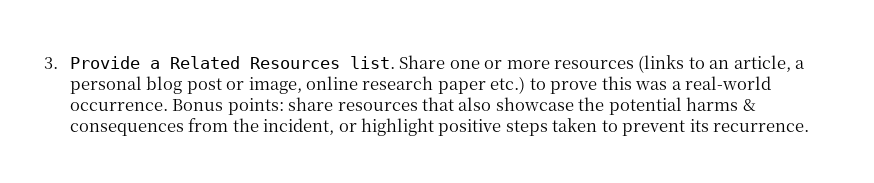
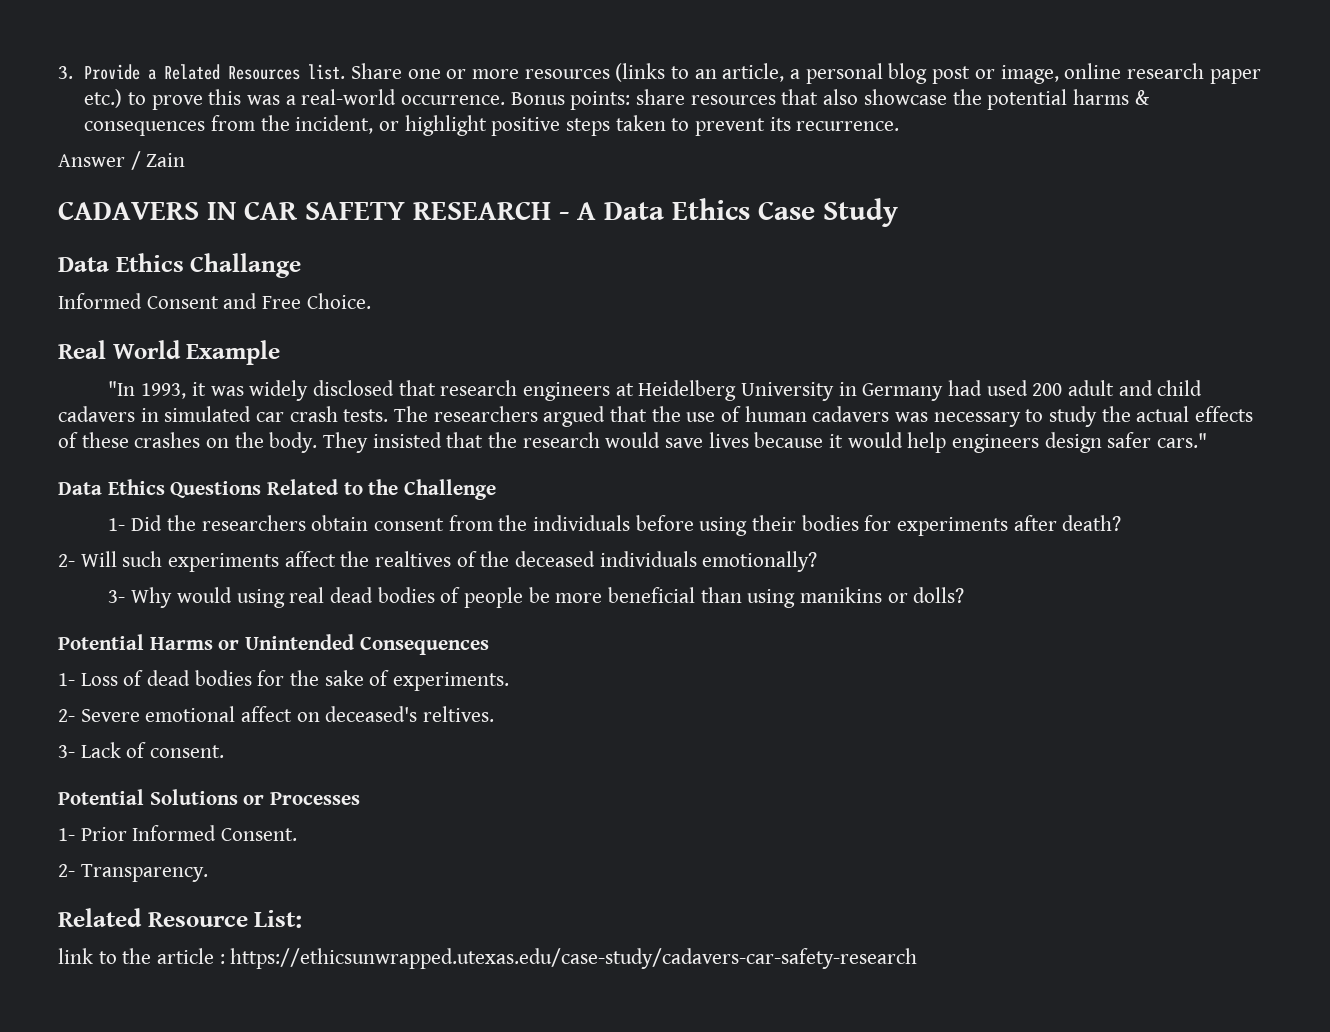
+ Answer / Zain
+ CADAVERS IN CAR SAFETY RESEARCH - A Data Ethics Case Study
+ Data Ethics Challange
+ Informed Consent and Free Choice.
+ Real World Example
+ "In 1993, it was widely disclosed that research engineers at Heidelberg University in Germany had used 200 adult and child cadavers in simulated car crash tests. The researchers argued that the use of human cadavers was necessary to study the actual effects of these crashes on the body. They insisted that the research would save lives because it would help engineers design safer cars."
+ Data Ethics Questions Related to the Challenge
+ 1- Did the researchers obtain consent from the individuals before using their bodies for experiments after death?
+ 2- Will such experiments affect the realtives of the deceased individuals emotionally?
+ 3- Why would using real dead bodies of people be more beneficial than using manikins or dolls?
+ Potential Harms or Unintended Consequences
+ 1- Loss of dead bodies for the sake of experiments.
+ 2- Severe emotional affect on deceased's reltives.
+ 3- Lack of consent.
+ Potential Solutions or Processes
+ 1- Prior Informed Consent.
+ 2- Transparency.
+ Related Resource List:
+ link to the article : https://ethicsunwrapped.utexas.edu/case-study/cadavers-car-safety-research

